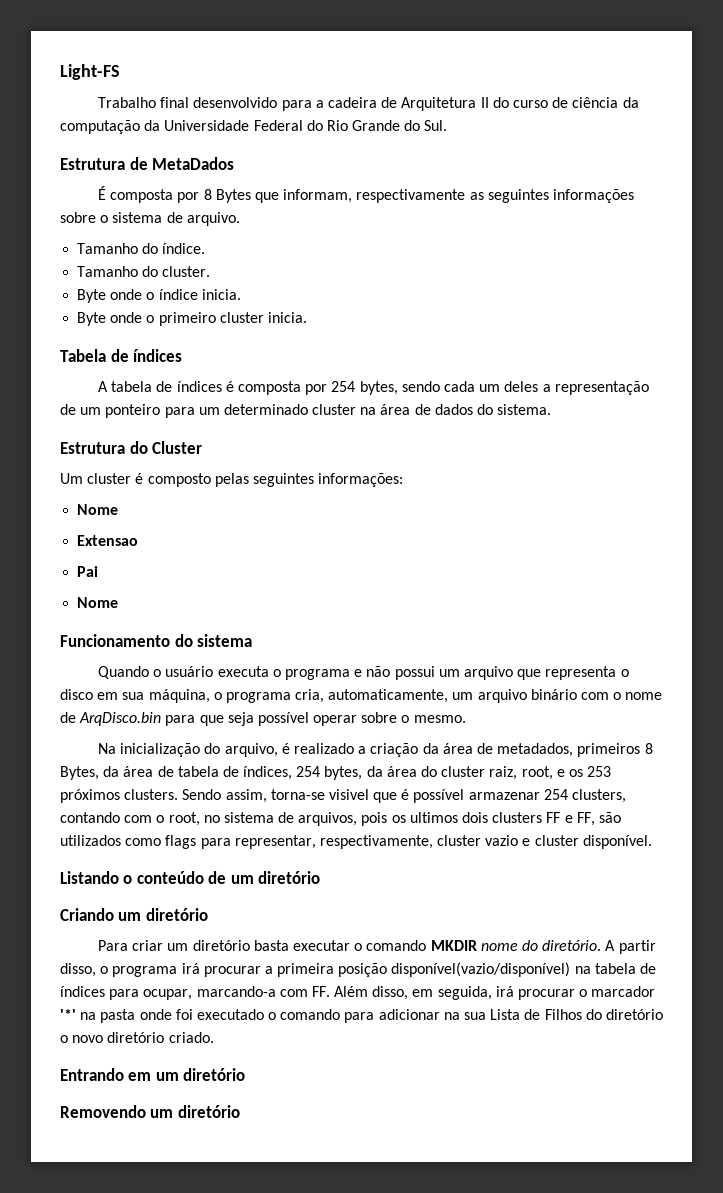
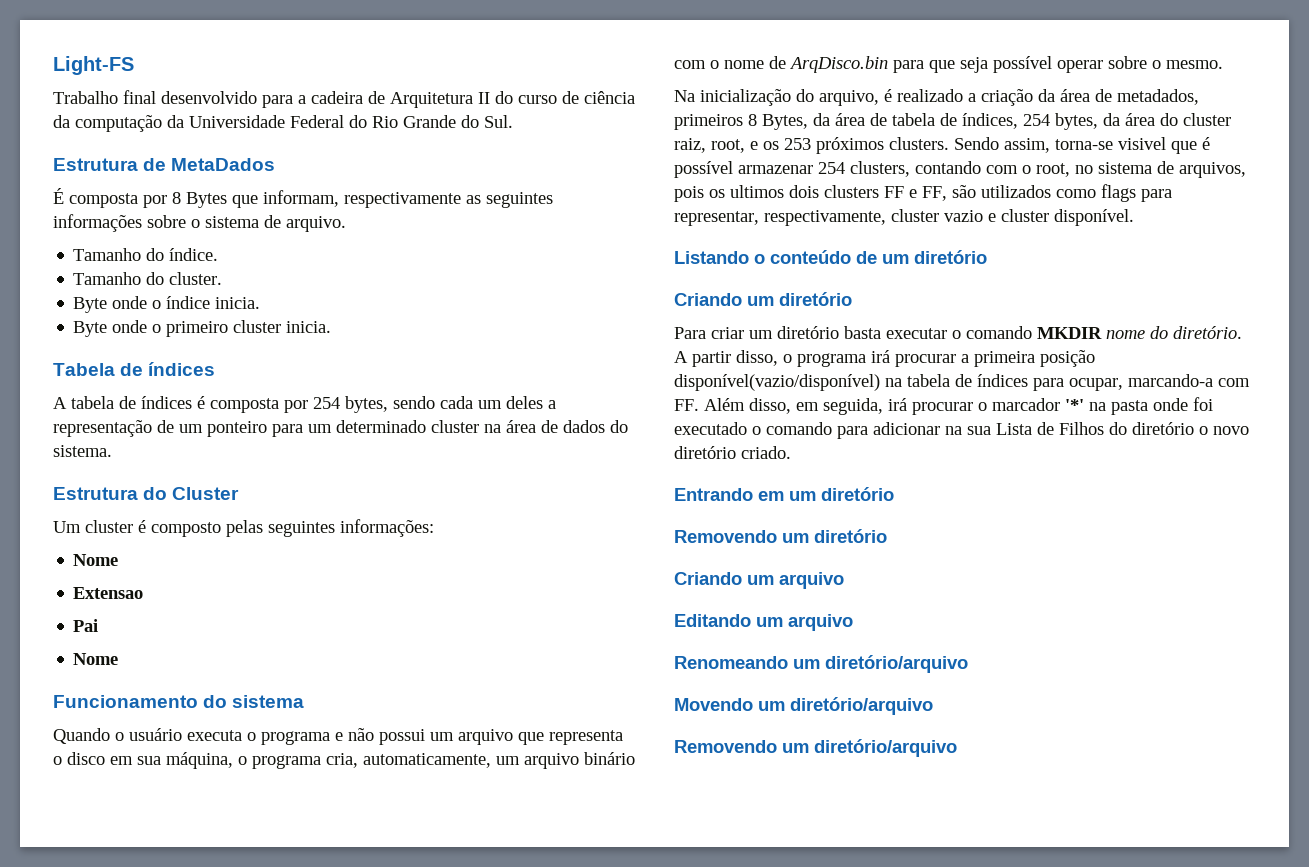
+ Criando um arquivo
+ Editando um arquivo
+ Renomeando um diretório/arquivo
+ Movendo um diretório/arquivo
+ Removendo um diretório/arquivo

